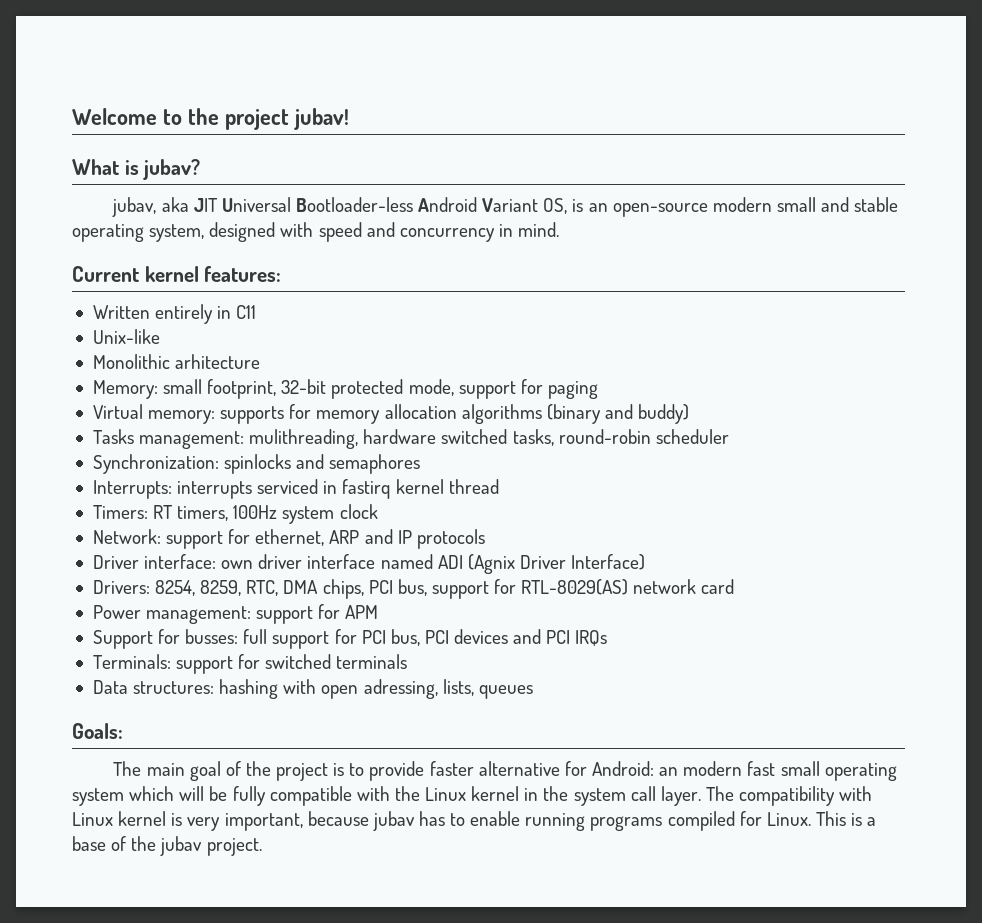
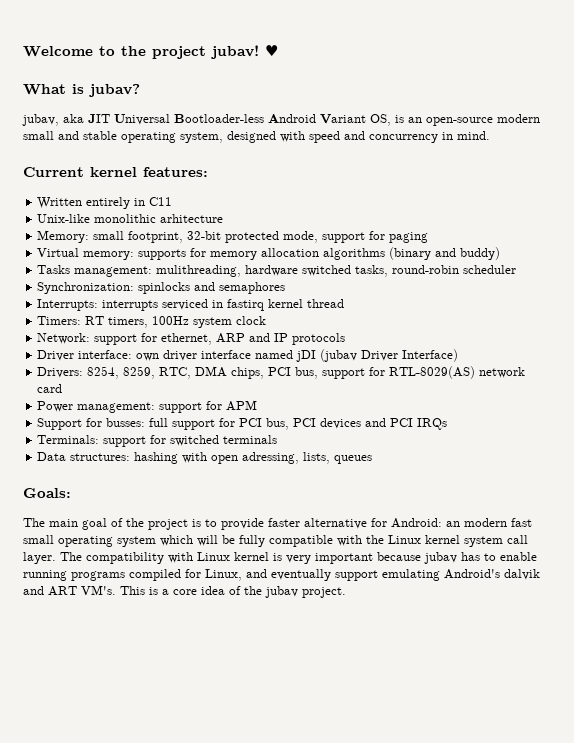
+ ♥
- Unix-like
- Monolithic arhitecture
+ Unix-like monolithic arhitecture
- Driver interface: own driver interface named ADI (Agnix Driver Interface)
+ Driver interface: own driver interface named jDI (jubav Driver Interface)
- The main goal of the project is to provide faster alternative for Android: an modern fast small operating system which will be fully compatible with the Linux kernel in the system call layer.
+ The main goal of the project is to provide faster alternative for Android: an modern fast small operating system which will be fully compatible with the Linux kernel system call layer.
- The compatibility with Linux kernel is very important, because jubav has to enable running programs compiled for Linux.
+ The compatibility with Linux kernel is very important because jubav has to enable running programs compiled for Linux, and eventually support emulating Android's dalvik and ART VM's.
- This is a base of the jubav project.
+ This is a core idea of the jubav project.

